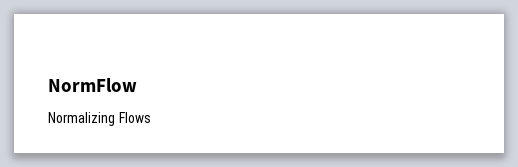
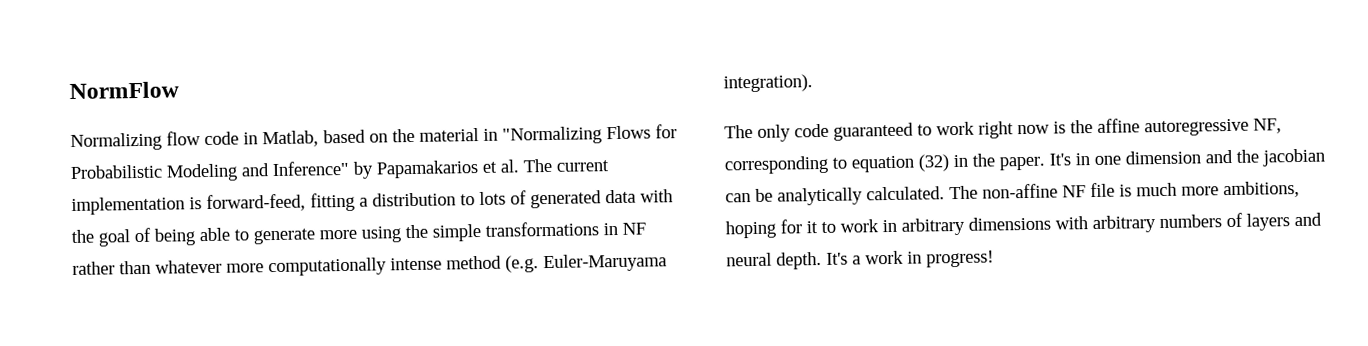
- Normalizing Flows
+ Normalizing flow code in Matlab, based on the material in "Normalizing Flows for Probabilistic Modeling and Inference" by Papamakarios et al. The current implementation is forward-feed, fitting a distribution to lots of generated data with the goal of being able to generate more using the simple transformations in NF rather than whatever more computationally intense method (e.g. Euler-Maruyama integration).
+ The only code guaranteed to work right now is the affine autoregressive NF, corresponding to equation (32) in the paper. It's in one dimension and the jacobian can be analytically calculated. The non-affine NF file is much more ambitions, hoping for it to work in arbitrary dimensions with arbitrary numbers of layers and neural depth. It's a work in progress!

